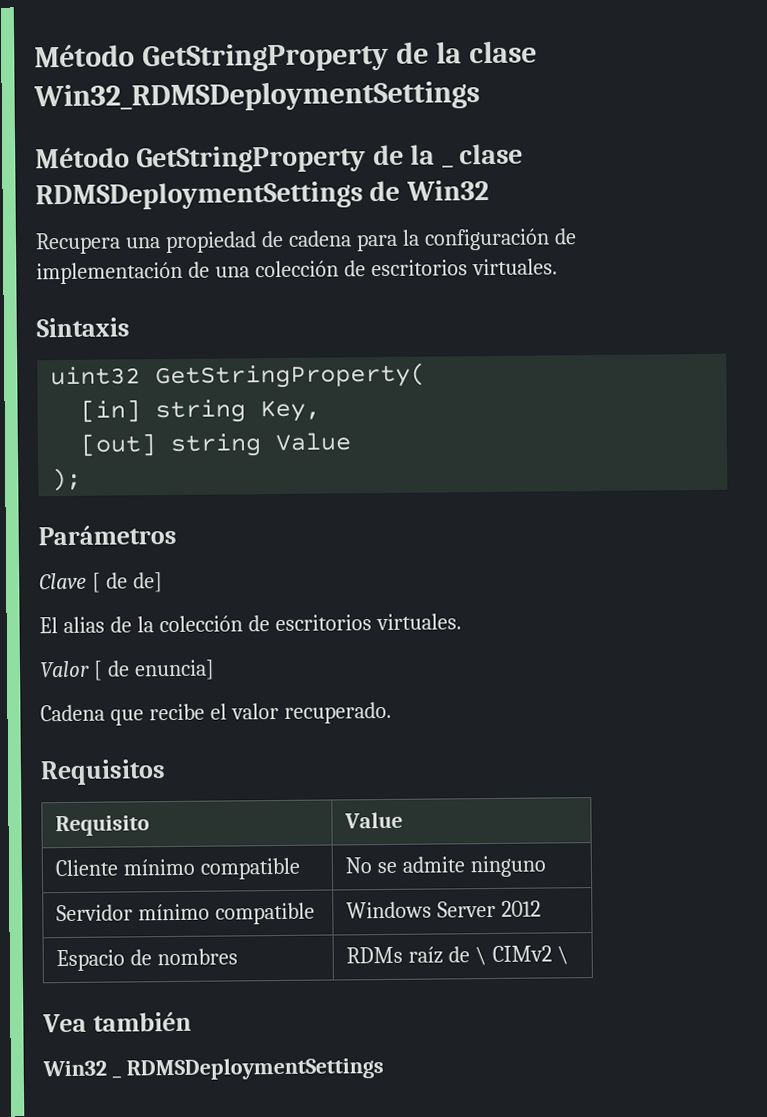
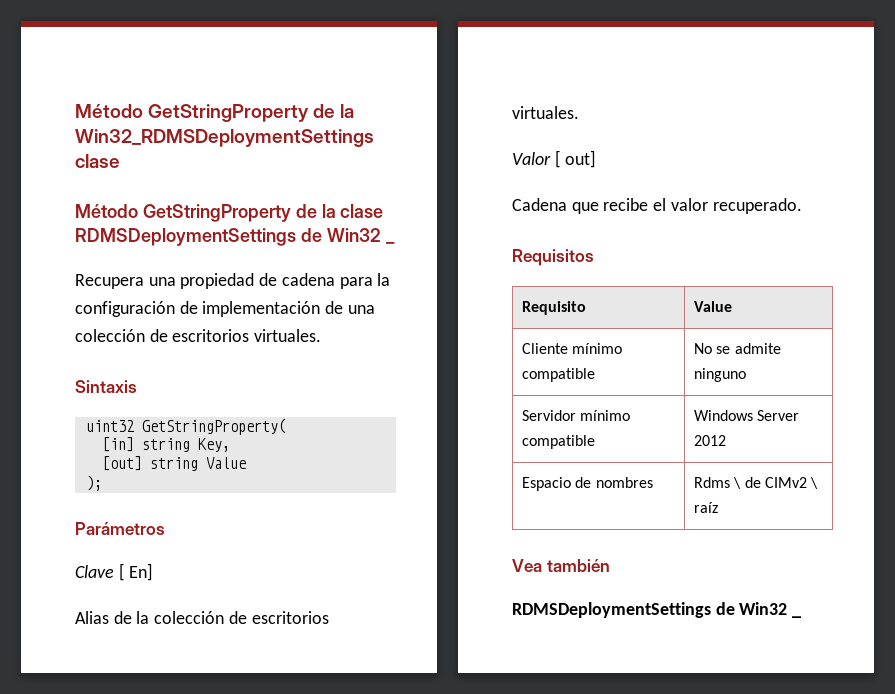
- Método GetStringProperty de la clase Win32_RDMSDeploymentSettings
- Método GetStringProperty de la _ clase RDMSDeploymentSettings de Win32
+ Método GetStringProperty de la Win32_RDMSDeploymentSettings clase
+ Método GetStringProperty de la clase RDMSDeploymentSettings de Win32 _
- Clave [ de de]
- El alias de la colección de escritorios virtuales.
+ Clave [ En]
+ Alias de la colección de escritorios virtuales.
- Valor [ de enuncia]
+ Valor [ out]
- Espacio de nombres | RDMs raíz de \ CIMv2 \
+ Espacio de nombres | Rdms \ de CIMv2 \ raíz
  Vea también
- Win32 _ RDMSDeploymentSettings
+ RDMSDeploymentSettings de Win32 _

